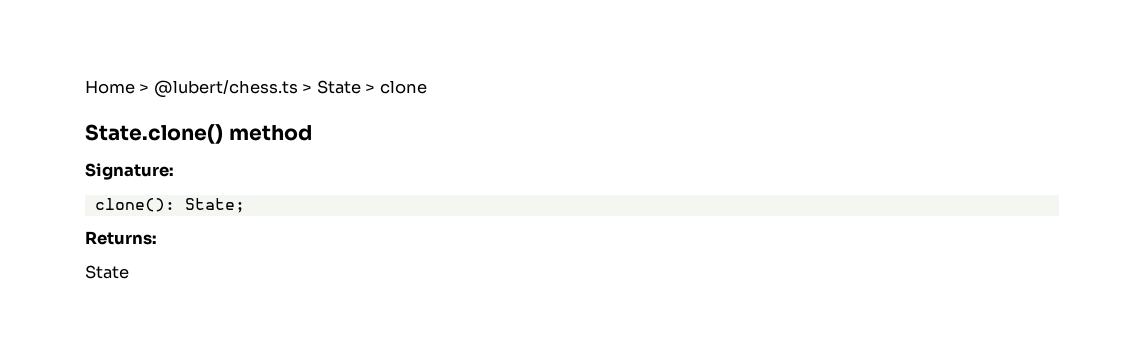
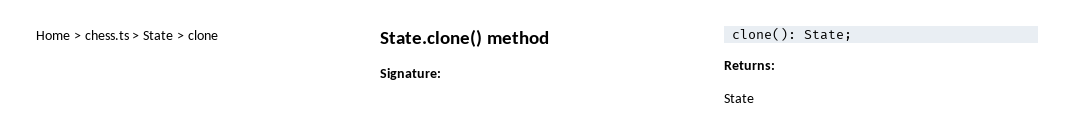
- Home > @lubert/chess.ts > State > clone
+ Home > chess.ts > State > clone

